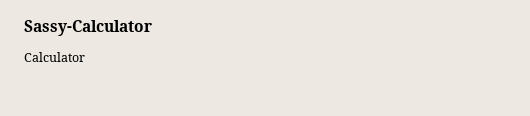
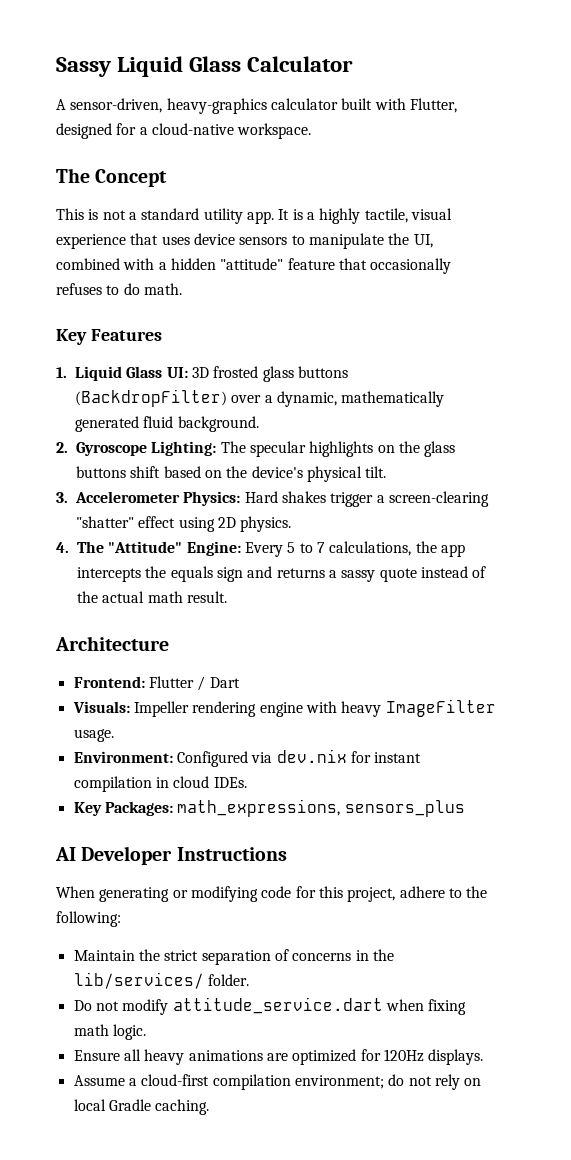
- Sassy-Calculator
- Calculator
+ Sassy Liquid Glass Calculator
+ A sensor-driven, heavy-graphics calculator built with Flutter, designed for a cloud-native workspace.
+ The Concept
+ This is not a standard utility app. It is a highly tactile, visual experience that uses device sensors to manipulate the UI, combined with a hidden "attitude" feature that occasionally refuses to do math.
+ Key Features
+ 1. Liquid Glass UI: 3D frosted glass buttons (BackdropFilter) over a dynamic, mathematically generated fluid background.
+ 2. Gyroscope Lighting: The specular highlights on the glass buttons shift based on the device's physical tilt.
+ 3. Accelerometer Physics: Hard shakes trigger a screen-clearing "shatter" effect using 2D physics.
+ 4. The "Attitude" Engine: Every 5 to 7 calculations, the app intercepts the equals sign and returns a sassy quote instead of the actual math result.
+ Architecture
+ Frontend: Flutter / Dart
+ Visuals: Impeller rendering engine with heavy ImageFilter usage.
+ Environment: Configured via dev.nix for instant compilation in cloud IDEs.
+ Key Packages: math_expressions, sensors_plus
+ AI Developer Instructions
+ When generating or modifying code for this project, adhere to the following:
+ Maintain the strict separation of concerns in the lib/services/ folder.
+ Do not modify attitude_service.dart when fixing math logic.
+ Ensure all heavy animations are optimized for 120Hz displays.
+ Assume a cloud-first compilation environment; do not rely on local Gradle caching.

